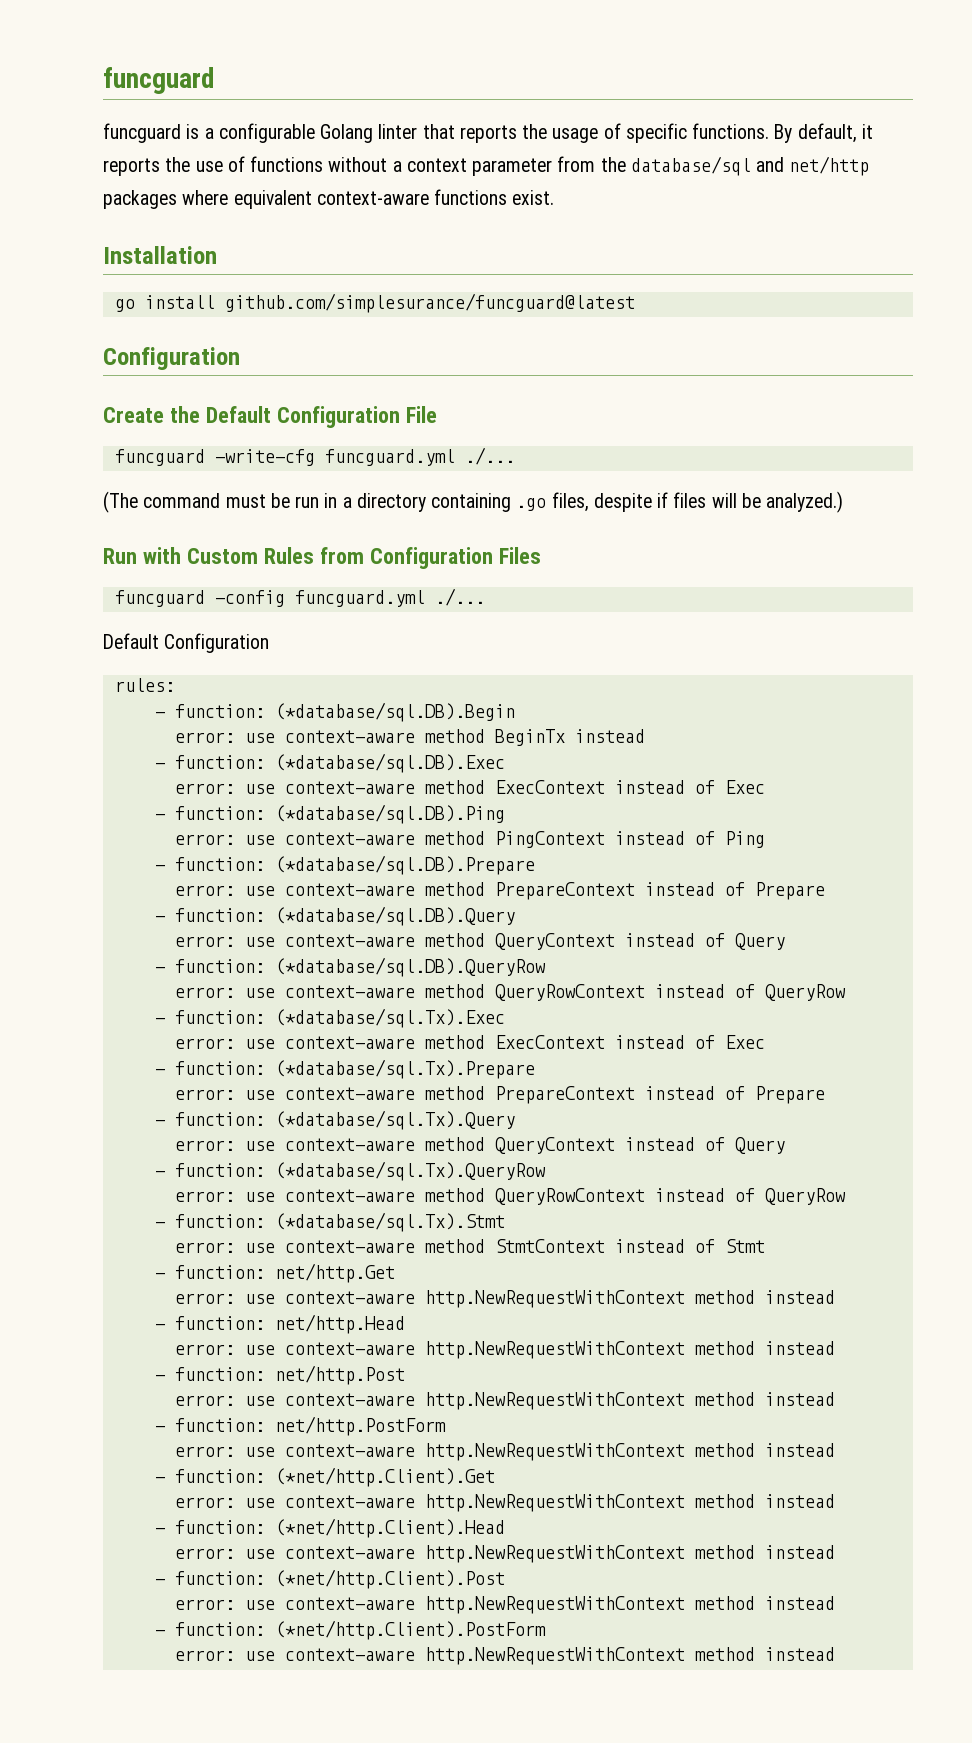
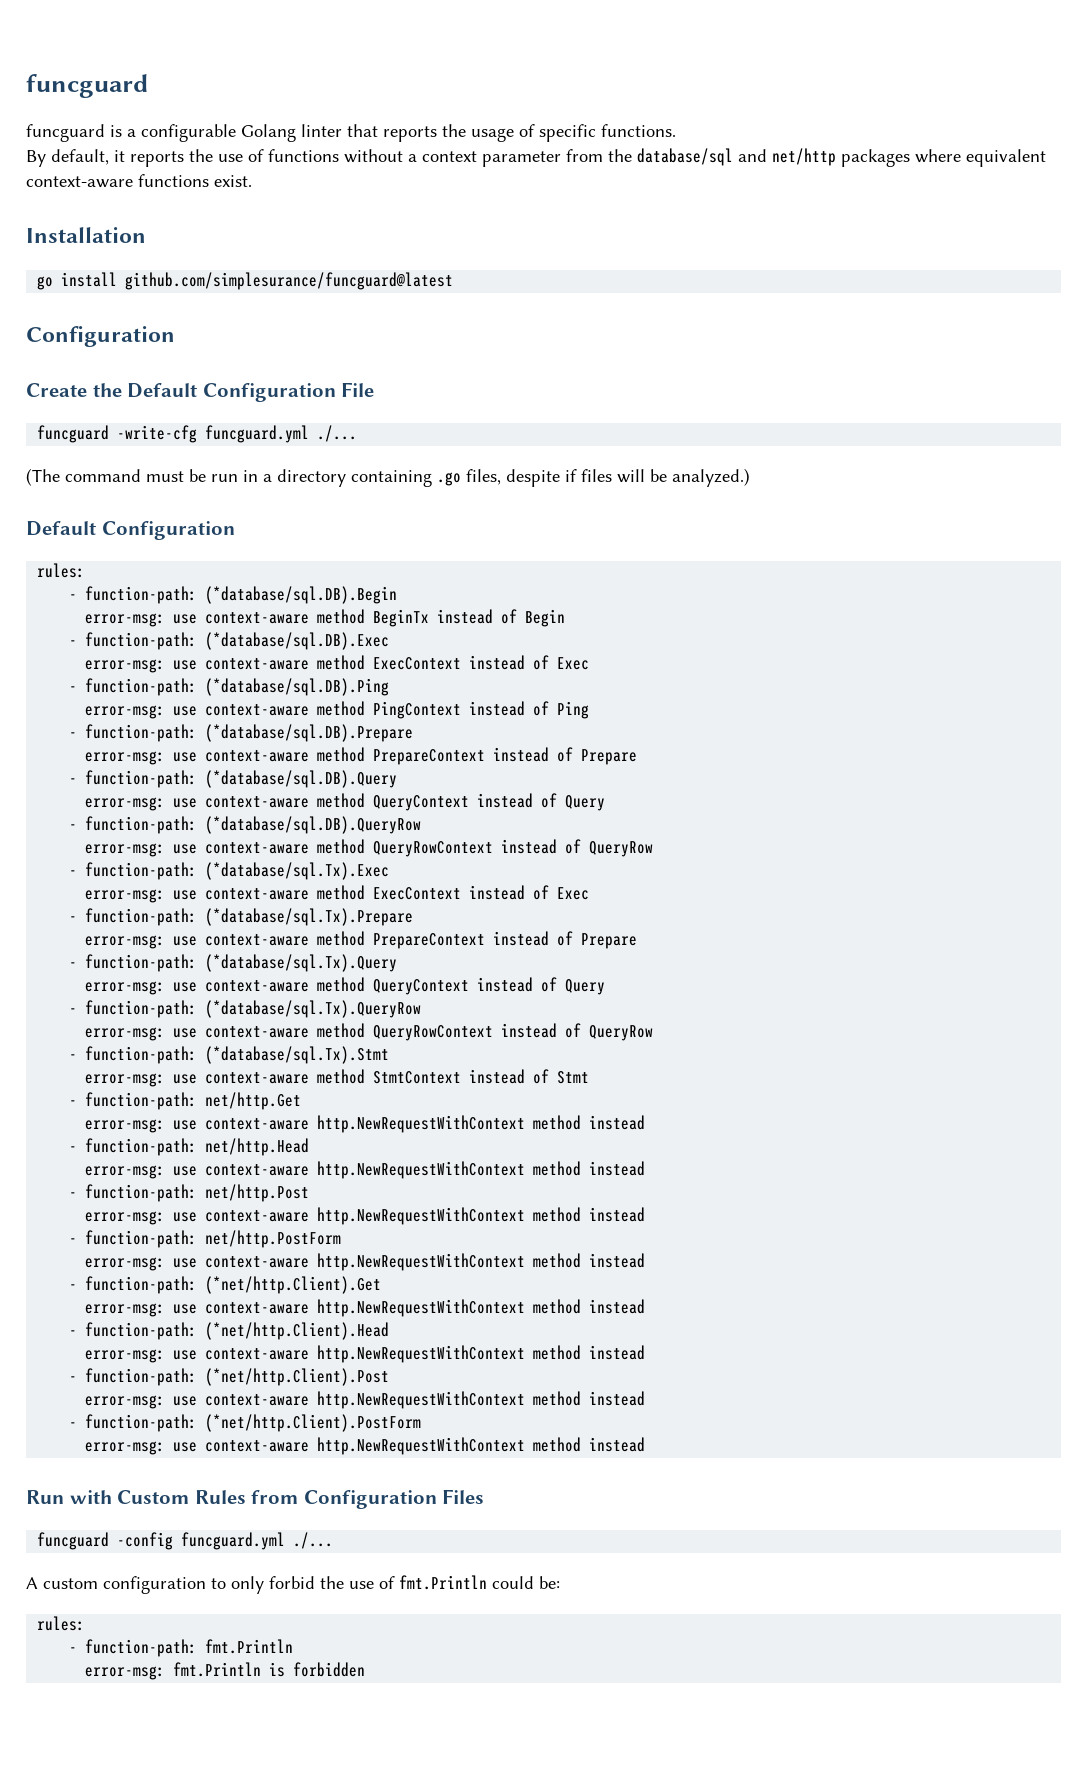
- funcguard is a configurable Golang linter that reports the usage of specific functions. By default, it reports the use of functions without a context parameter from the database/sql and net/http packages where equivalent context-aware functions exist.
+ funcguard is a configurable Golang linter that reports the usage of specific functions.
+ By default, it reports the use of functions without a context parameter from the database/sql and net/http packages where equivalent context-aware functions exist.
  (The command must be run in a directory containing .go files, despite if files will be analyzed.)
+ Default Configuration
+ rules:
+ - function-path: (*database/sql.DB).Begin
+ error-msg: use context-aware method BeginTx instead of Begin
+ - function-path: (*database/sql.DB).Exec
+ error-msg: use context-aware method ExecContext instead of Exec
+ - function-path: (*database/sql.DB).Ping
+ error-msg: use context-aware method PingContext instead of Ping
+ - function-path: (*database/sql.DB).Prepare
+ error-msg: use context-aware method PrepareContext instead of Prepare
+ - function-path: (*database/sql.DB).Query
+ error-msg: use context-aware method QueryContext instead of Query
+ - function-path: (*database/sql.DB).QueryRow
+ error-msg: use context-aware method QueryRowContext instead of QueryRow
+ - function-path: (*database/sql.Tx).Exec
+ error-msg: use context-aware method ExecContext instead of Exec
+ - function-path: (*database/sql.Tx).Prepare
+ error-msg: use context-aware method PrepareContext instead of Prepare
+ - function-path: (*database/sql.Tx).Query
+ error-msg: use context-aware method QueryContext instead of Query
+ - function-path: (*database/sql.Tx).QueryRow
+ error-msg: use context-aware method QueryRowContext instead of QueryRow
+ - function-path: (*database/sql.Tx).Stmt
+ error-msg: use context-aware method StmtContext instead of Stmt
+ - function-path: net/http.Get
+ error-msg: use context-aware http.NewRequestWithContext method instead
+ - function-path: net/http.Head
+ error-msg: use context-aware http.NewRequestWithContext method instead
+ - function-path: net/http.Post
+ error-msg: use context-aware http.NewRequestWithContext method instead
+ - function-path: net/http.PostForm
+ error-msg: use context-aware http.NewRequestWithContext method instead
+ - function-path: (*net/http.Client).Get
+ error-msg: use context-aware http.NewRequestWithContext method instead
+ - function-path: (*net/http.Client).Head
+ error-msg: use context-aware http.NewRequestWithContext method instead
+ - function-path: (*net/http.Client).Post
+ error-msg: use context-aware http.NewRequestWithContext method instead
+ - function-path: (*net/http.Client).PostForm
+ error-msg: use context-aware http.NewRequestWithContext method instead
  funcguard -config funcguard.yml ./...
- Default Configuration
+ A custom configuration to only forbid the use of fmt.Println could be:
  rules:
- - function: (*database/sql.DB).Begin
- error: use context-aware method BeginTx instead
- - function: (*database/sql.DB).Exec
- error: use context-aware method ExecContext instead of Exec
- - function: (*database/sql.DB).Ping
- error: use context-aware method PingContext instead of Ping
- - function: (*database/sql.DB).Prepare
- error: use context-aware method PrepareContext instead of Prepare
- - function: (*database/sql.DB).Query
- error: use context-aware method QueryContext instead of Query
- - function: (*database/sql.DB).QueryRow
- error: use context-aware method QueryRowContext instead of QueryRow
- - function: (*database/sql.Tx).Exec
- error: use context-aware method ExecContext instead of Exec
- - function: (*database/sql.Tx).Prepare
- error: use context-aware method PrepareContext instead of Prepare
- - function: (*database/sql.Tx).Query
- error: use context-aware method QueryContext instead of Query
- - function: (*database/sql.Tx).QueryRow
- error: use context-aware method QueryRowContext instead of QueryRow
- - function: (*database/sql.Tx).Stmt
- error: use context-aware method StmtContext instead of Stmt
- - function: net/http.Get
- error: use context-aware http.NewRequestWithContext method instead
- - function: net/http.Head
- error: use context-aware http.NewRequestWithContext method instead
- - function: net/http.Post
- error: use context-aware http.NewRequestWithContext method instead
- - function: net/http.PostForm
- error: use context-aware http.NewRequestWithContext method instead
- - function: (*net/http.Client).Get
- error: use context-aware http.NewRequestWithContext method instead
- - function: (*net/http.Client).Head
- error: use context-aware http.NewRequestWithContext method instead
- - function: (*net/http.Client).Post
- error: use context-aware http.NewRequestWithContext method instead
- - function: (*net/http.Client).PostForm
- error: use context-aware http.NewRequestWithContext method instead
+ - function-path: fmt.Println
+ error-msg: fmt.Println is forbidden

